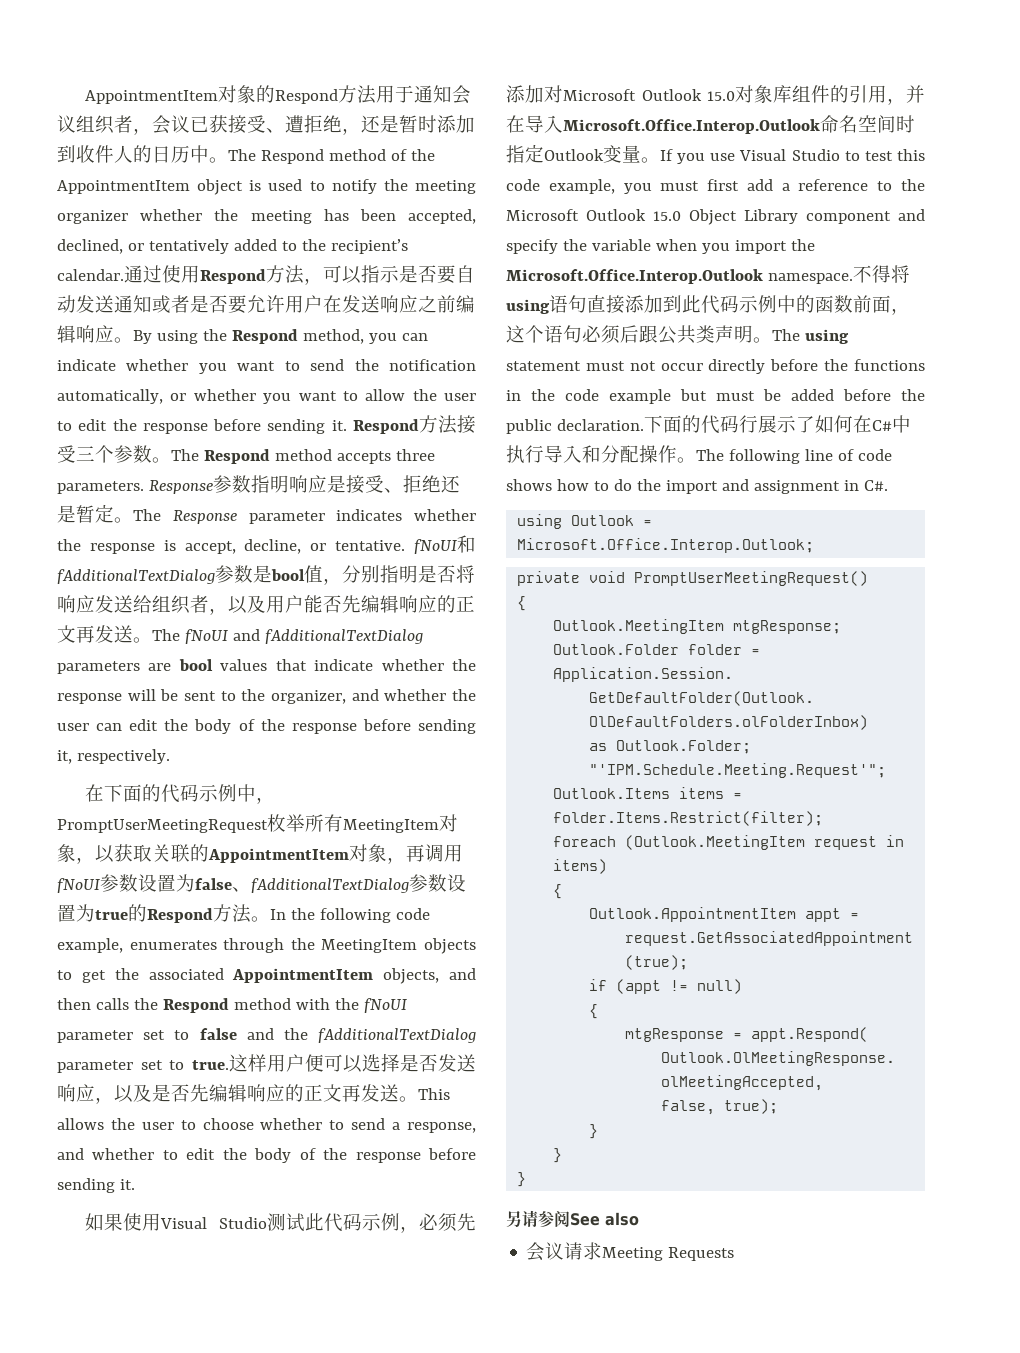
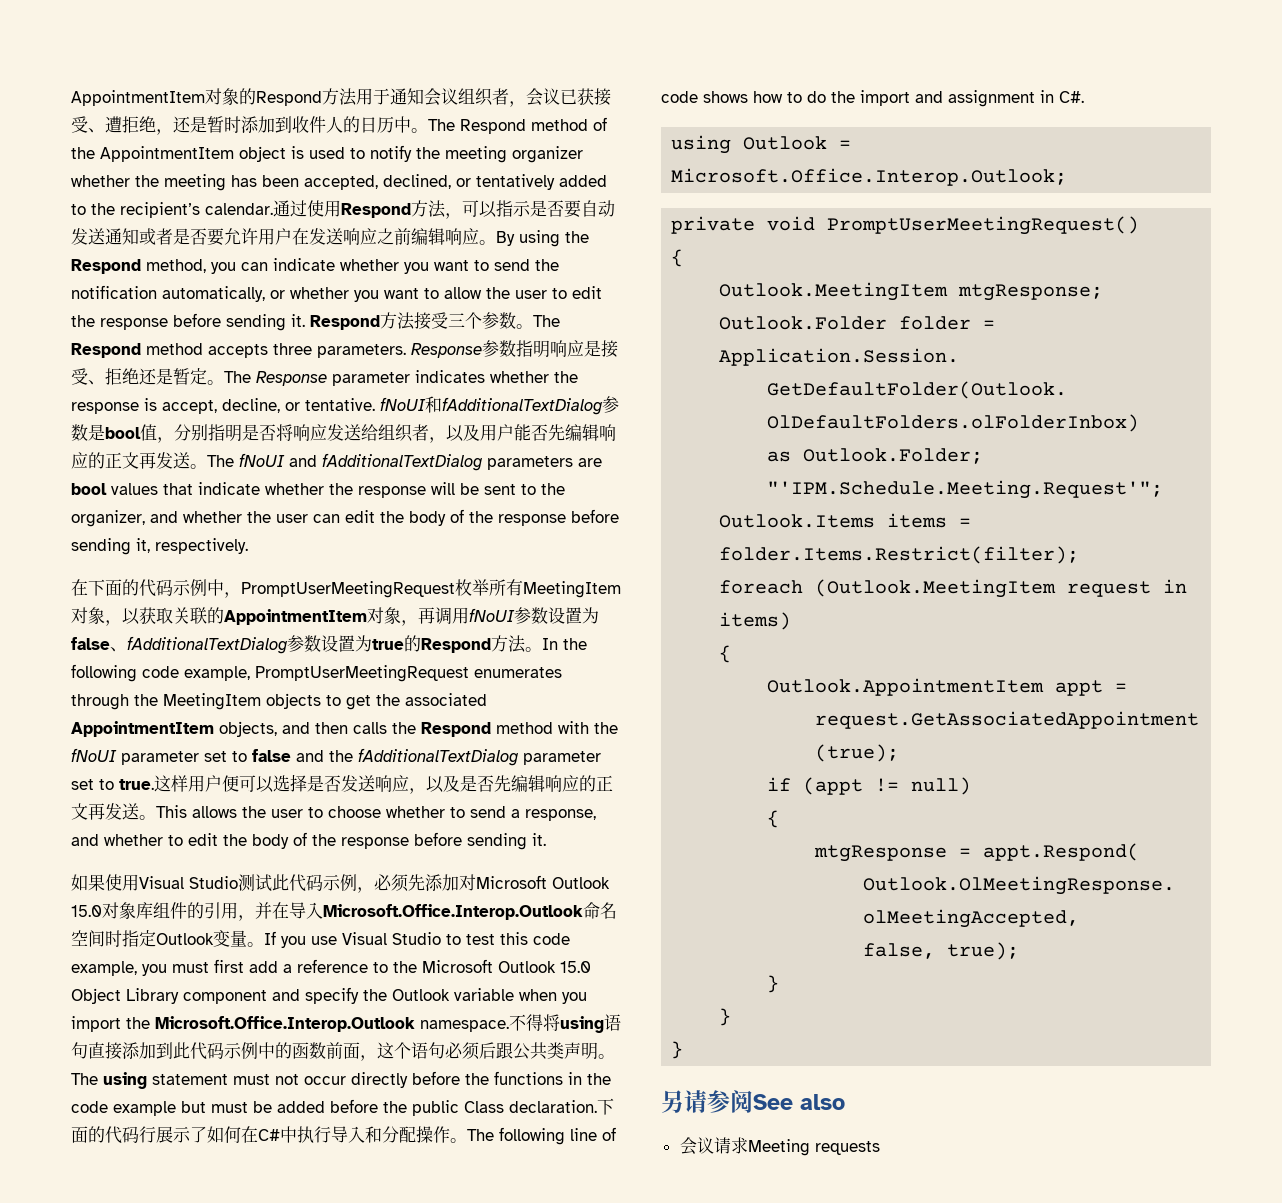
- In the following code example, enumerates through the MeetingItem objects to get the associated AppointmentItem objects, and then calls the Respond method with the fNoUI parameter set to false and the fAdditionalTextDialog parameter set to true.
+ In the following code example, PromptUserMeetingRequest enumerates through the MeetingItem objects to get the associated AppointmentItem objects, and then calls the Respond method with the fNoUI parameter set to false and the fAdditionalTextDialog parameter set to true.
- If you use Visual Studio to test this code example, you must first add a reference to the Microsoft Outlook 15.0 Object Library component and specify the variable when you import the Microsoft.Office.Interop.Outlook namespace.
+ If you use Visual Studio to test this code example, you must first add a reference to the Microsoft Outlook 15.0 Object Library component and specify the Outlook variable when you import the Microsoft.Office.Interop.Outlook namespace.
- The using statement must not occur directly before the functions in the code example but must be added before the public declaration.
+ The using statement must not occur directly before the functions in the code example but must be added before the public Class declaration.
- 会议请求Meeting Requests
+ 会议请求Meeting requests

